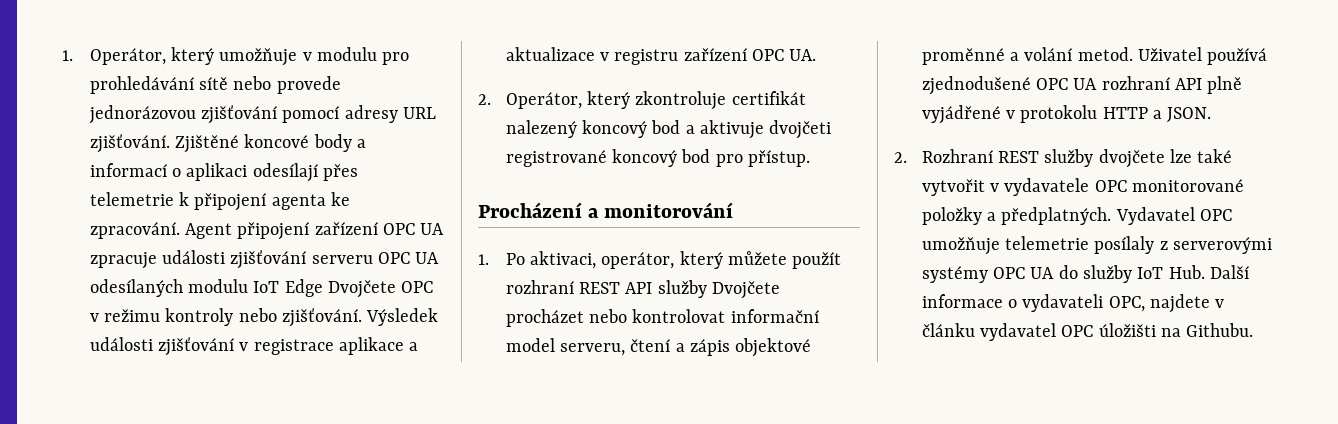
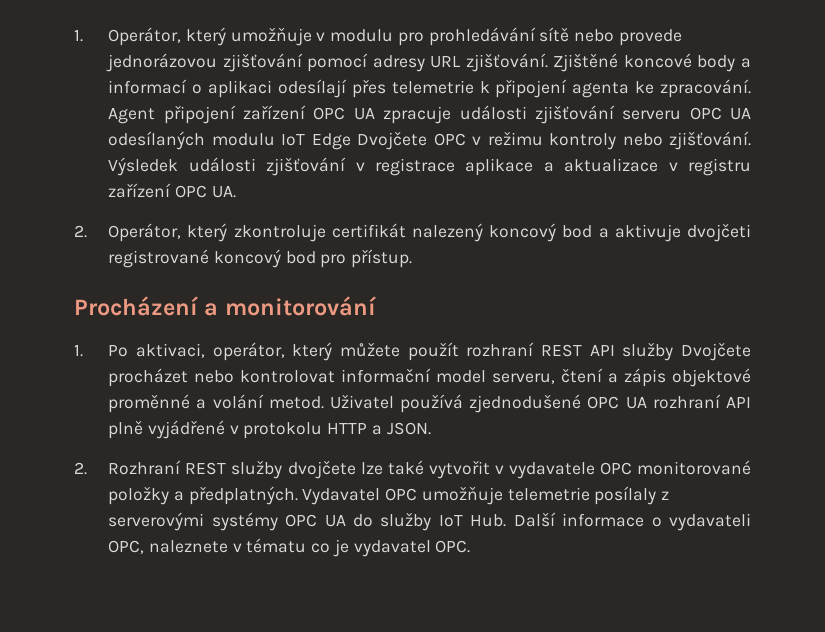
- Vydavatel OPC umožňuje telemetrie posílaly z serverovými systémy OPC UA do služby IoT Hub. Další informace o vydavateli OPC, najdete v článku vydavatel OPC úložišti na Githubu.
+ Vydavatel OPC umožňuje telemetrie posílaly z serverovými systémy OPC UA do služby IoT Hub. Další informace o vydavateli OPC, naleznete v tématu co je vydavatel OPC.

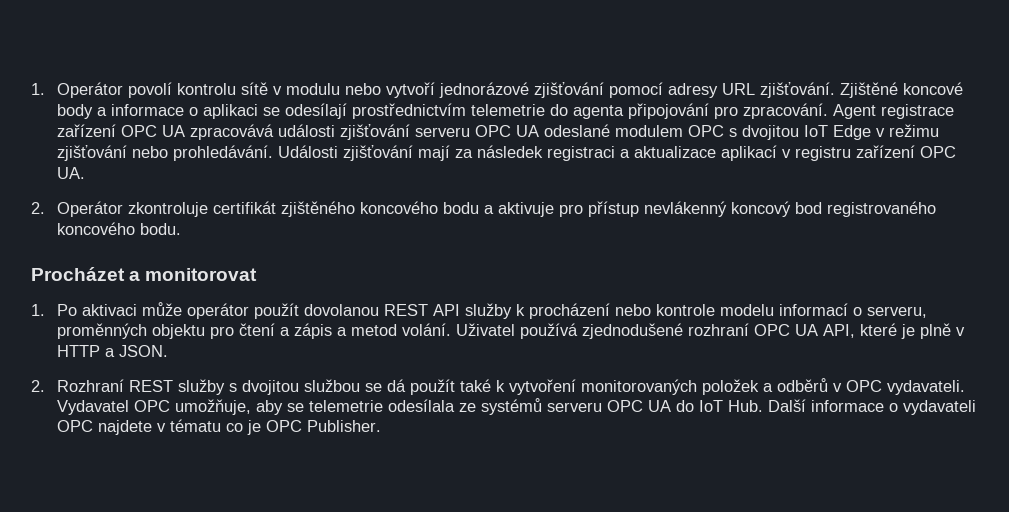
- 1. Operátor, který umožňuje v modulu pro prohledávání sítě nebo provede jednorázovou zjišťování pomocí adresy URL zjišťování.
+ 1. Operátor povolí kontrolu sítě v modulu nebo vytvoří jednorázové zjišťování pomocí adresy URL zjišťování.
- Zjištěné koncové body a informací o aplikaci odesílají přes telemetrie k připojení agenta ke zpracování.
+ Zjištěné koncové body a informace o aplikaci se odesílají prostřednictvím telemetrie do agenta připojování pro zpracování.
- Agent připojení zařízení OPC UA zpracuje události zjišťování serveru OPC UA odesílaných modulu IoT Edge Dvojčete OPC v režimu kontroly nebo zjišťování. Výsledek události zjišťování v registrace aplikace a aktualizace v registru zařízení OPC UA.
+ Agent registrace zařízení OPC UA zpracovává události zjišťování serveru OPC UA odeslané modulem OPC s dvojitou IoT Edge v režimu zjišťování nebo prohledávání. Události zjišťování mají za následek registraci a aktualizace aplikací v registru zařízení OPC UA.
- 2. Operátor, který zkontroluje certifikát nalezený koncový bod a aktivuje dvojčeti registrované koncový bod pro přístup.
- Procházení a monitorování
- 1. Po aktivaci, operátor, který můžete použít rozhraní REST API služby Dvojčete procházet nebo kontrolovat informační model serveru, čtení a zápis objektové proměnné a volání metod.
+ 2. Operátor zkontroluje certifikát zjištěného koncového bodu a aktivuje pro přístup nevlákenný koncový bod registrovaného koncového bodu.
+ Procházet a monitorovat
+ 1. Po aktivaci může operátor použít dovolanou REST API služby k procházení nebo kontrole modelu informací o serveru, proměnných objektu pro čtení a zápis a metod volání.
- Uživatel používá zjednodušené OPC UA rozhraní API plně vyjádřené v protokolu HTTP a JSON.
+ Uživatel používá zjednodušené rozhraní OPC UA API, které je plně v HTTP a JSON.
- 2. Rozhraní REST služby dvojčete lze také vytvořit v vydavatele OPC monitorované položky a předplatných. Vydavatel OPC umožňuje telemetrie posílaly z serverovými systémy OPC UA do služby IoT Hub. Další informace o vydavateli OPC, naleznete v tématu co je vydavatel OPC.
+ 2. Rozhraní REST služby s dvojitou službou se dá použít také k vytvoření monitorovaných položek a odběrů v OPC vydavateli. Vydavatel OPC umožňuje, aby se telemetrie odesílala ze systémů serveru OPC UA do IoT Hub. Další informace o vydavateli OPC najdete v tématu co je OPC Publisher.

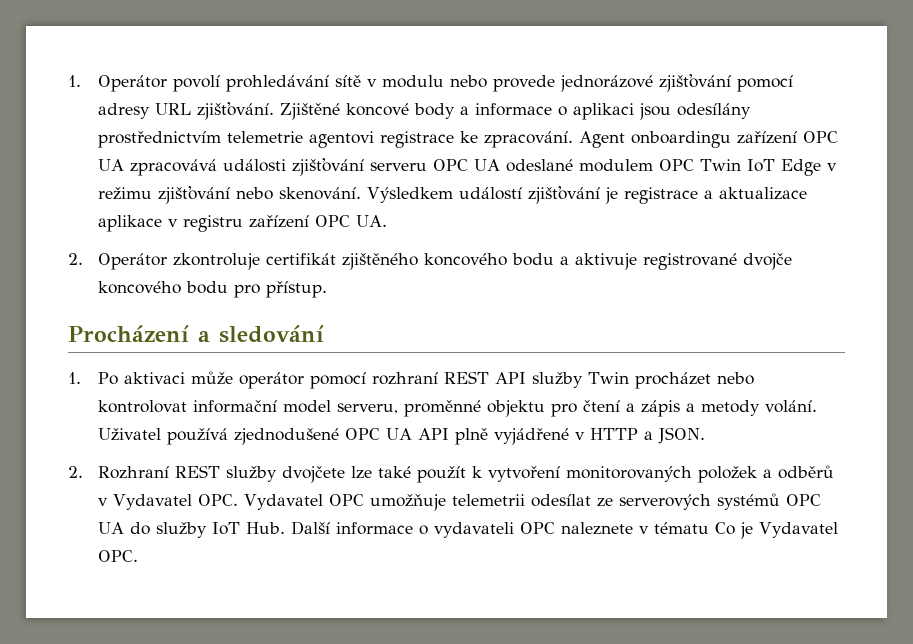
- 1. Operátor povolí kontrolu sítě v modulu nebo vytvoří jednorázové zjišťování pomocí adresy URL zjišťování.
+ 1. Operátor povolí prohledávání sítě v modulu nebo provede jednorázové zjišťování pomocí adresy URL zjišťování.
- Zjištěné koncové body a informace o aplikaci se odesílají prostřednictvím telemetrie do agenta připojování pro zpracování.
+ Zjištěné koncové body a informace o aplikaci jsou odesílány prostřednictvím telemetrie agentovi registrace ke zpracování.
- Agent registrace zařízení OPC UA zpracovává události zjišťování serveru OPC UA odeslané modulem OPC s dvojitou IoT Edge v režimu zjišťování nebo prohledávání. Události zjišťování mají za následek registraci a aktualizace aplikací v registru zařízení OPC UA.
+ Agent onboardingu zařízení OPC UA zpracovává události zjišťování serveru OPC UA odeslané modulem OPC Twin IoT Edge v režimu zjišťování nebo skenování. Výsledkem událostí zjišťování je registrace a aktualizace aplikace v registru zařízení OPC UA.
- 2. Operátor zkontroluje certifikát zjištěného koncového bodu a aktivuje pro přístup nevlákenný koncový bod registrovaného koncového bodu.
- Procházet a monitorovat
+ 2. Operátor zkontroluje certifikát zjištěného koncového bodu a aktivuje registrované dvojče koncového bodu pro přístup.
+ Procházení a sledování
- 1. Po aktivaci může operátor použít dovolanou REST API služby k procházení nebo kontrole modelu informací o serveru, proměnných objektu pro čtení a zápis a metod volání.
+ 1. Po aktivaci může operátor pomocí rozhraní REST API služby Twin procházet nebo kontrolovat informační model serveru, proměnné objektu pro čtení a zápis a metody volání.
- Uživatel používá zjednodušené rozhraní OPC UA API, které je plně v HTTP a JSON.
+ Uživatel používá zjednodušené OPC UA API plně vyjádřené v HTTP a JSON.
- 2. Rozhraní REST služby s dvojitou službou se dá použít také k vytvoření monitorovaných položek a odběrů v OPC vydavateli. Vydavatel OPC umožňuje, aby se telemetrie odesílala ze systémů serveru OPC UA do IoT Hub. Další informace o vydavateli OPC najdete v tématu co je OPC Publisher.
+ 2. Rozhraní REST služby dvojčete lze také použít k vytvoření monitorovaných položek a odběrů v Vydavatel OPC. Vydavatel OPC umožňuje telemetrii odesílat ze serverových systémů OPC UA do služby IoT Hub. Další informace o vydavateli OPC naleznete v tématu Co je Vydavatel OPC.

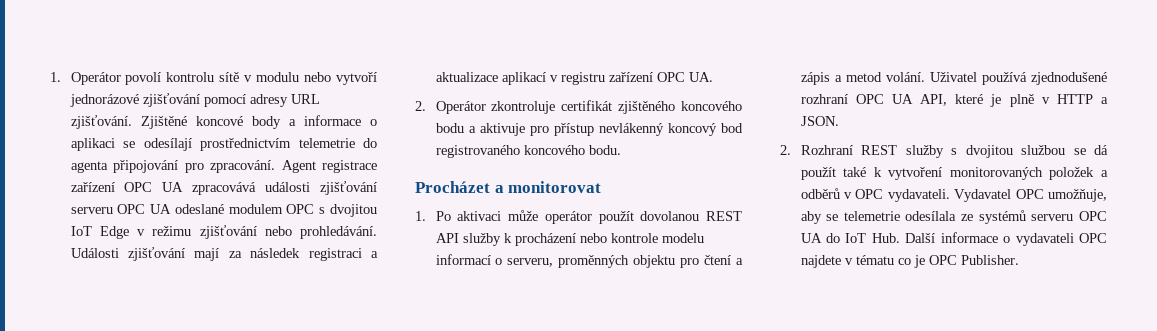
- 1. Operátor povolí prohledávání sítě v modulu nebo provede jednorázové zjišťování pomocí adresy URL zjišťování.
+ 1. Operátor povolí kontrolu sítě v modulu nebo vytvoří jednorázové zjišťování pomocí adresy URL zjišťování.
- Zjištěné koncové body a informace o aplikaci jsou odesílány prostřednictvím telemetrie agentovi registrace ke zpracování.
+ Zjištěné koncové body a informace o aplikaci se odesílají prostřednictvím telemetrie do agenta připojování pro zpracování.
- Agent onboardingu zařízení OPC UA zpracovává události zjišťování serveru OPC UA odeslané modulem OPC Twin IoT Edge v režimu zjišťování nebo skenování. Výsledkem událostí zjišťování je registrace a aktualizace aplikace v registru zařízení OPC UA.
+ Agent registrace zařízení OPC UA zpracovává události zjišťování serveru OPC UA odeslané modulem OPC s dvojitou IoT Edge v režimu zjišťování nebo prohledávání. Události zjišťování mají za následek registraci a aktualizace aplikací v registru zařízení OPC UA.
- 2. Operátor zkontroluje certifikát zjištěného koncového bodu a aktivuje registrované dvojče koncového bodu pro přístup.
- Procházení a sledování
+ 2. Operátor zkontroluje certifikát zjištěného koncového bodu a aktivuje pro přístup nevlákenný koncový bod registrovaného koncového bodu.
+ Procházet a monitorovat
- 1. Po aktivaci může operátor pomocí rozhraní REST API služby Twin procházet nebo kontrolovat informační model serveru, proměnné objektu pro čtení a zápis a metody volání.
+ 1. Po aktivaci může operátor použít dovolanou REST API služby k procházení nebo kontrole modelu informací o serveru, proměnných objektu pro čtení a zápis a metod volání.
- Uživatel používá zjednodušené OPC UA API plně vyjádřené v HTTP a JSON.
+ Uživatel používá zjednodušené rozhraní OPC UA API, které je plně v HTTP a JSON.
- 2. Rozhraní REST služby dvojčete lze také použít k vytvoření monitorovaných položek a odběrů v Vydavatel OPC. Vydavatel OPC umožňuje telemetrii odesílat ze serverových systémů OPC UA do služby IoT Hub. Další informace o vydavateli OPC naleznete v tématu Co je Vydavatel OPC.
+ 2. Rozhraní REST služby s dvojitou službou se dá použít také k vytvoření monitorovaných položek a odběrů v OPC vydavateli. Vydavatel OPC umožňuje, aby se telemetrie odesílala ze systémů serveru OPC UA do IoT Hub. Další informace o vydavateli OPC najdete v tématu co je OPC Publisher.

